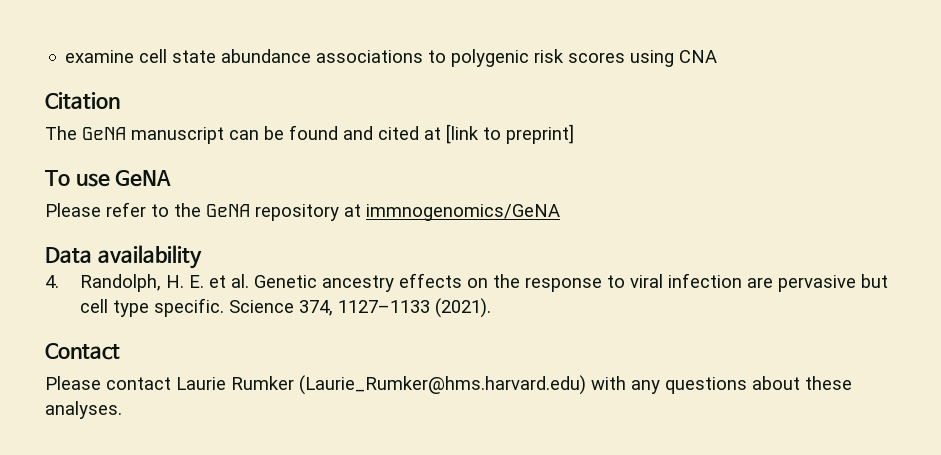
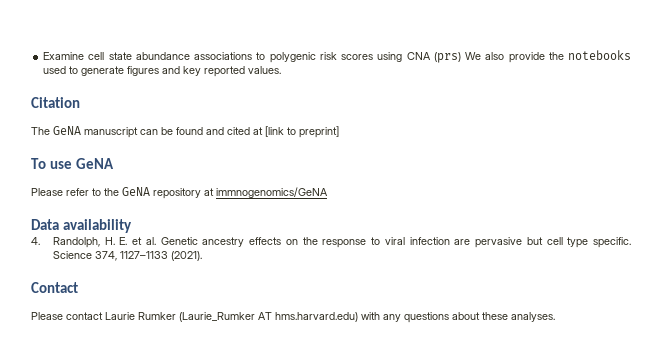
- examine cell state abundance associations to polygenic risk scores using CNA
+ Examine cell state abundance associations to polygenic risk scores using CNA (prs) We also provide the notebooks used to generate figures and key reported values.
- Please contact Laurie Rumker (Laurie_Rumker@hms.harvard.edu) with any questions about these analyses.
+ Please contact Laurie Rumker (Laurie_Rumker AT hms.harvard.edu) with any questions about these analyses.

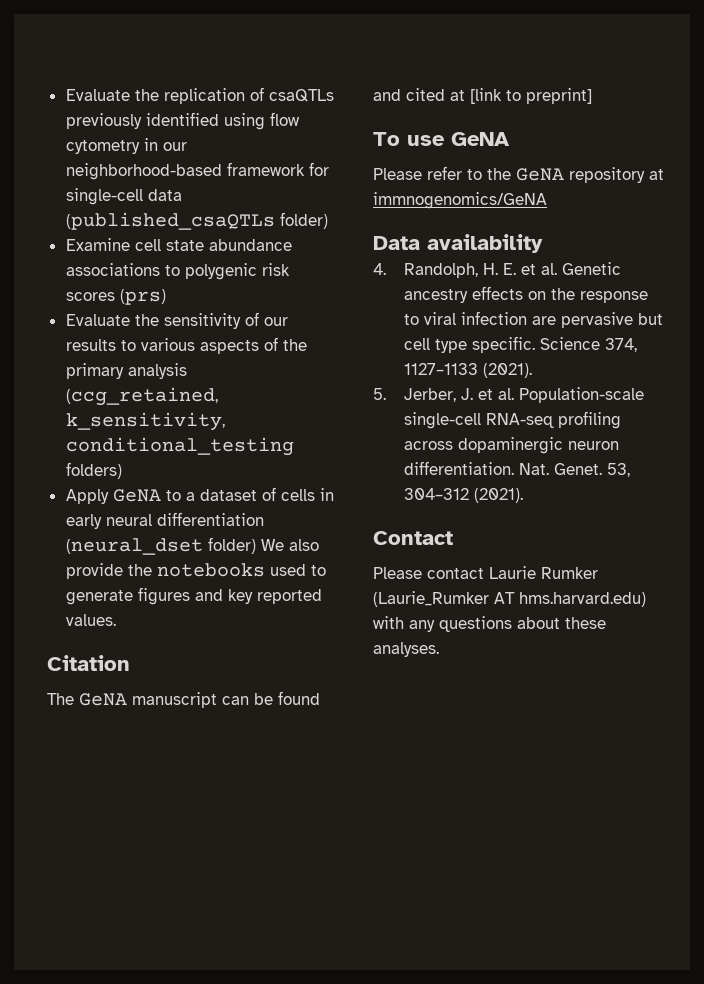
+ Evaluate the replication of csaQTLs previously identified using flow cytometry in our neighborhood-based framework for single-cell data (published_csaQTLs folder)
- Examine cell state abundance associations to polygenic risk scores using CNA (prs) We also provide the notebooks used to generate figures and key reported values.
+ Examine cell state abundance associations to polygenic risk scores (prs)
+ Evaluate the sensitivity of our results to various aspects of the primary analysis (ccg_retained, k_sensitivity, conditional_testing folders)
+ Apply GeNA to a dataset of cells in early neural differentiation (neural_dset folder) We also provide the notebooks used to generate figures and key reported values.
+ 5. Jerber, J. et al. Population-scale single-cell RNA-seq profiling across dopaminergic neuron differentiation. Nat. Genet. 53, 304–312 (2021).

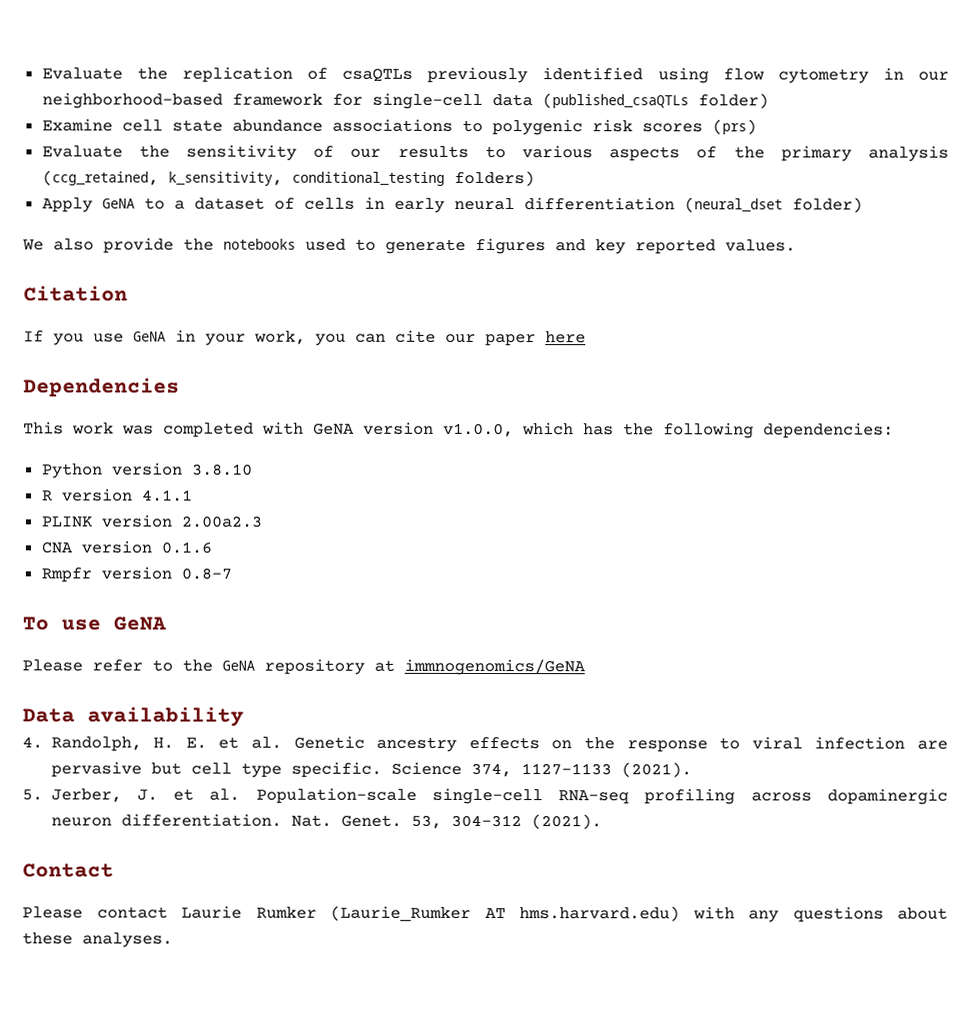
- Apply GeNA to a dataset of cells in early neural differentiation (neural_dset folder) We also provide the notebooks used to generate figures and key reported values.
+ Apply GeNA to a dataset of cells in early neural differentiation (neural_dset folder)
+ We also provide the notebooks used to generate figures and key reported values.
- The GeNA manuscript can be found and cited at [link to preprint]
+ If you use GeNA in your work, you can cite our paper here
+ Dependencies
+ This work was completed with GeNA version v1.0.0, which has the following dependencies:
+ Python version 3.8.10
+ R version 4.1.1
+ PLINK version 2.00a2.3
+ CNA version 0.1.6
+ Rmpfr version 0.8-7

